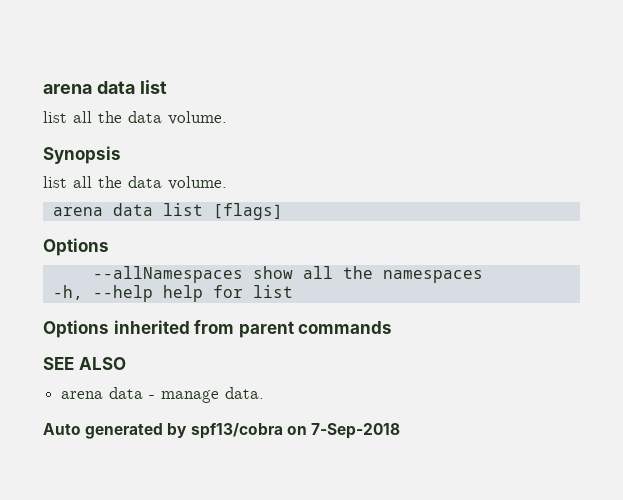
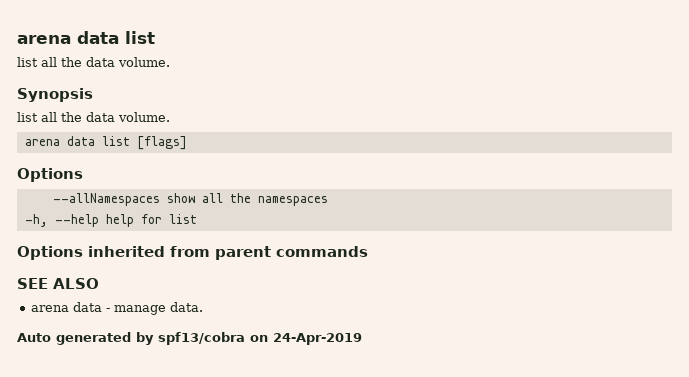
- Auto generated by spf13/cobra on 7-Sep-2018
+ Auto generated by spf13/cobra on 24-Apr-2019

